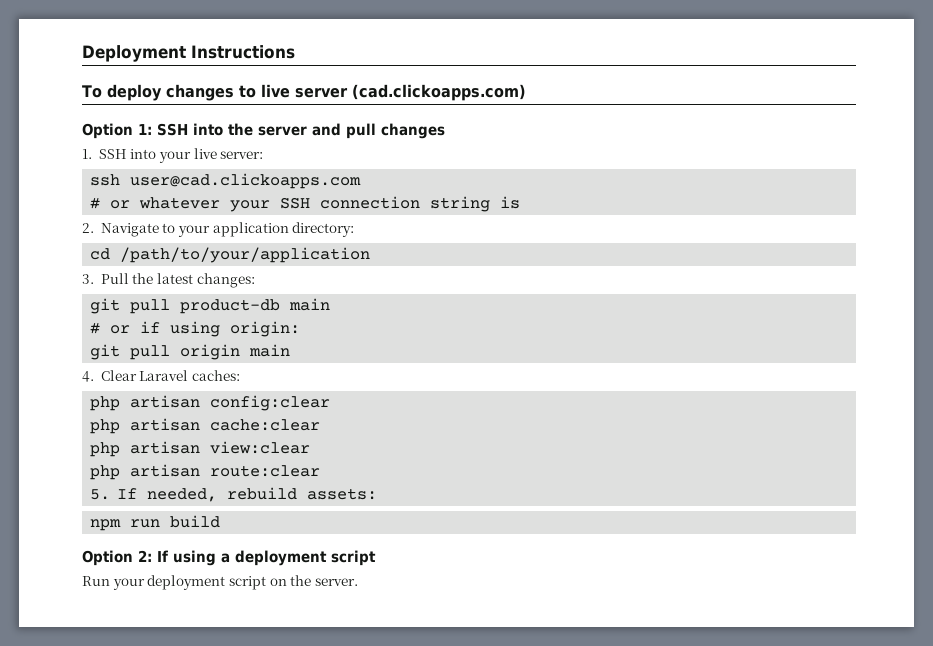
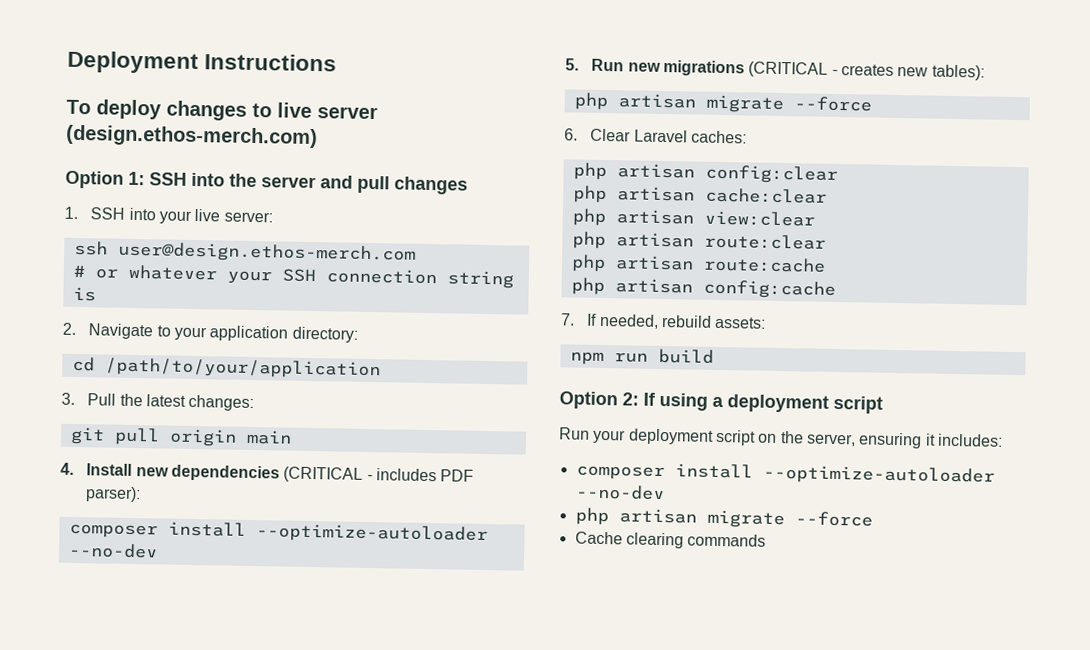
- To deploy changes to live server (cad.clickoapps.com)
+ To deploy changes to live server (design.ethos-merch.com)
- ssh user@cad.clickoapps.com
+ ssh user@design.ethos-merch.com
- git pull product-db main
- # or if using origin:
  git pull origin main
- 4. Clear Laravel caches:
+ 4. Install new dependencies (CRITICAL - includes PDF parser):
+ composer install --optimize-autoloader --no-dev
+ 5. Run new migrations (CRITICAL - creates new tables):
+ php artisan migrate --force
+ 6. Clear Laravel caches:
- 5. If needed, rebuild assets:
+ php artisan route:cache
+ php artisan config:cache
+ 7. If needed, rebuild assets:
- Run your deployment script on the server.
+ Run your deployment script on the server, ensuring it includes:
+ composer install --optimize-autoloader --no-dev
+ php artisan migrate --force
+ Cache clearing commands

